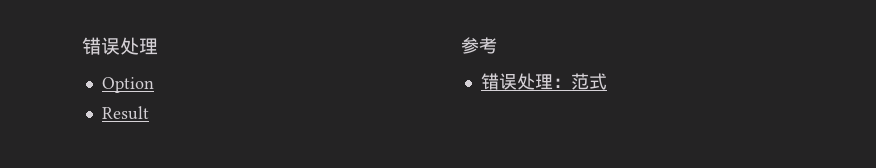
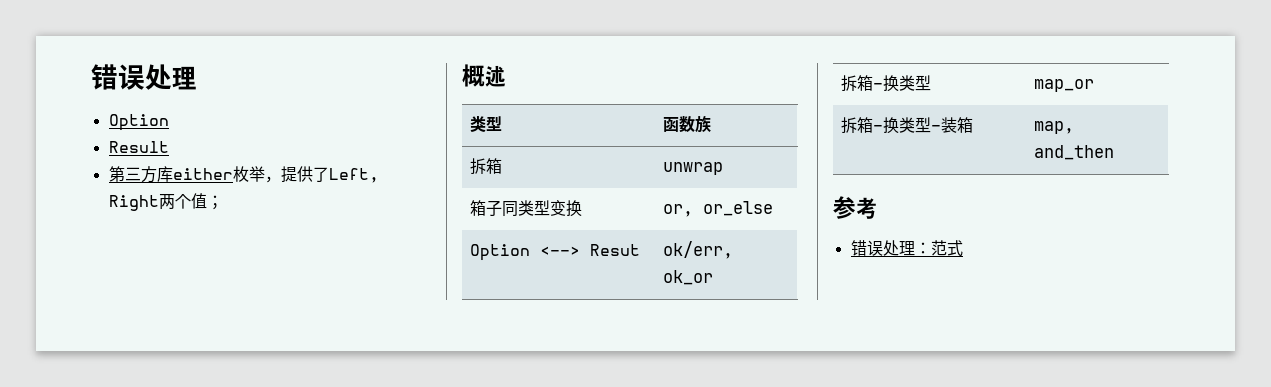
+ 第三方库either枚举，提供了Left, Right两个值；
+ 概述
+ 类型 | 函数族
+ 拆箱 | unwrap
+ 箱子同类型变换 | or, or_else
+ Option <--> Resut | ok/err, ok_or
+ 拆箱-换类型 | map_or
+ 拆箱-换类型-装箱 | map, and_then

